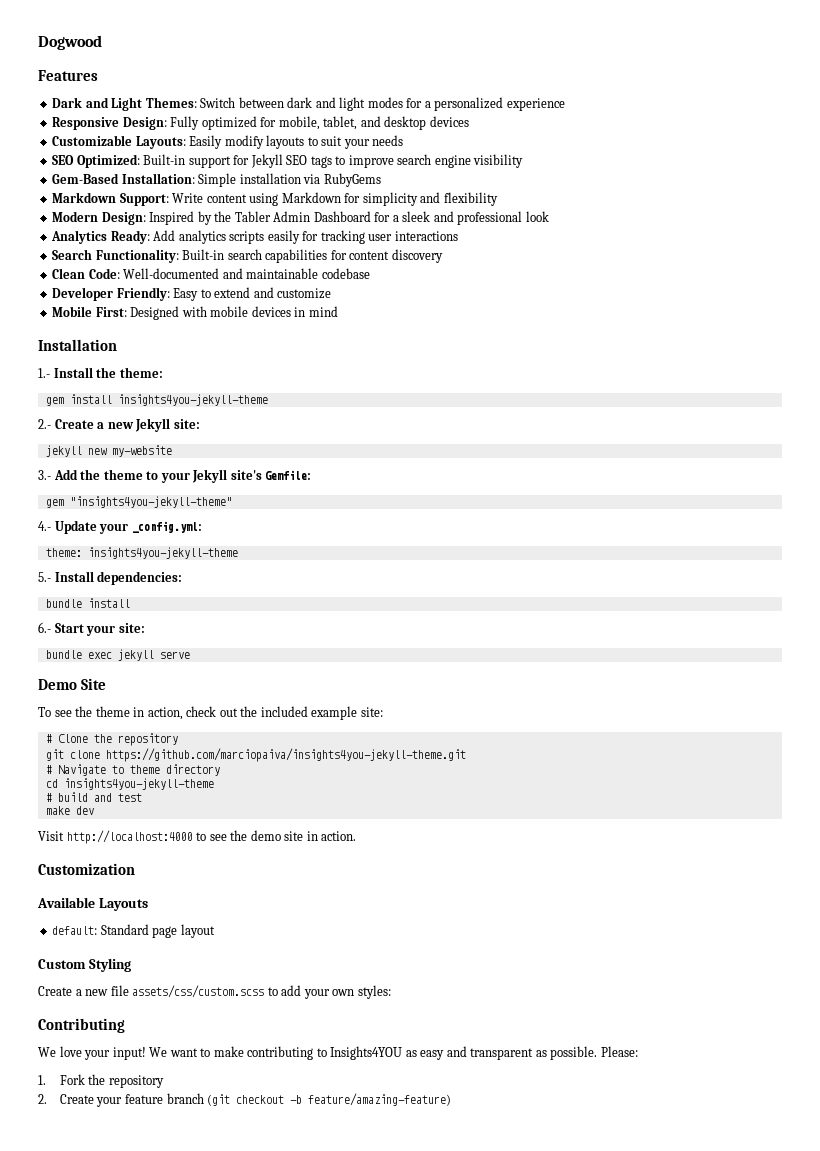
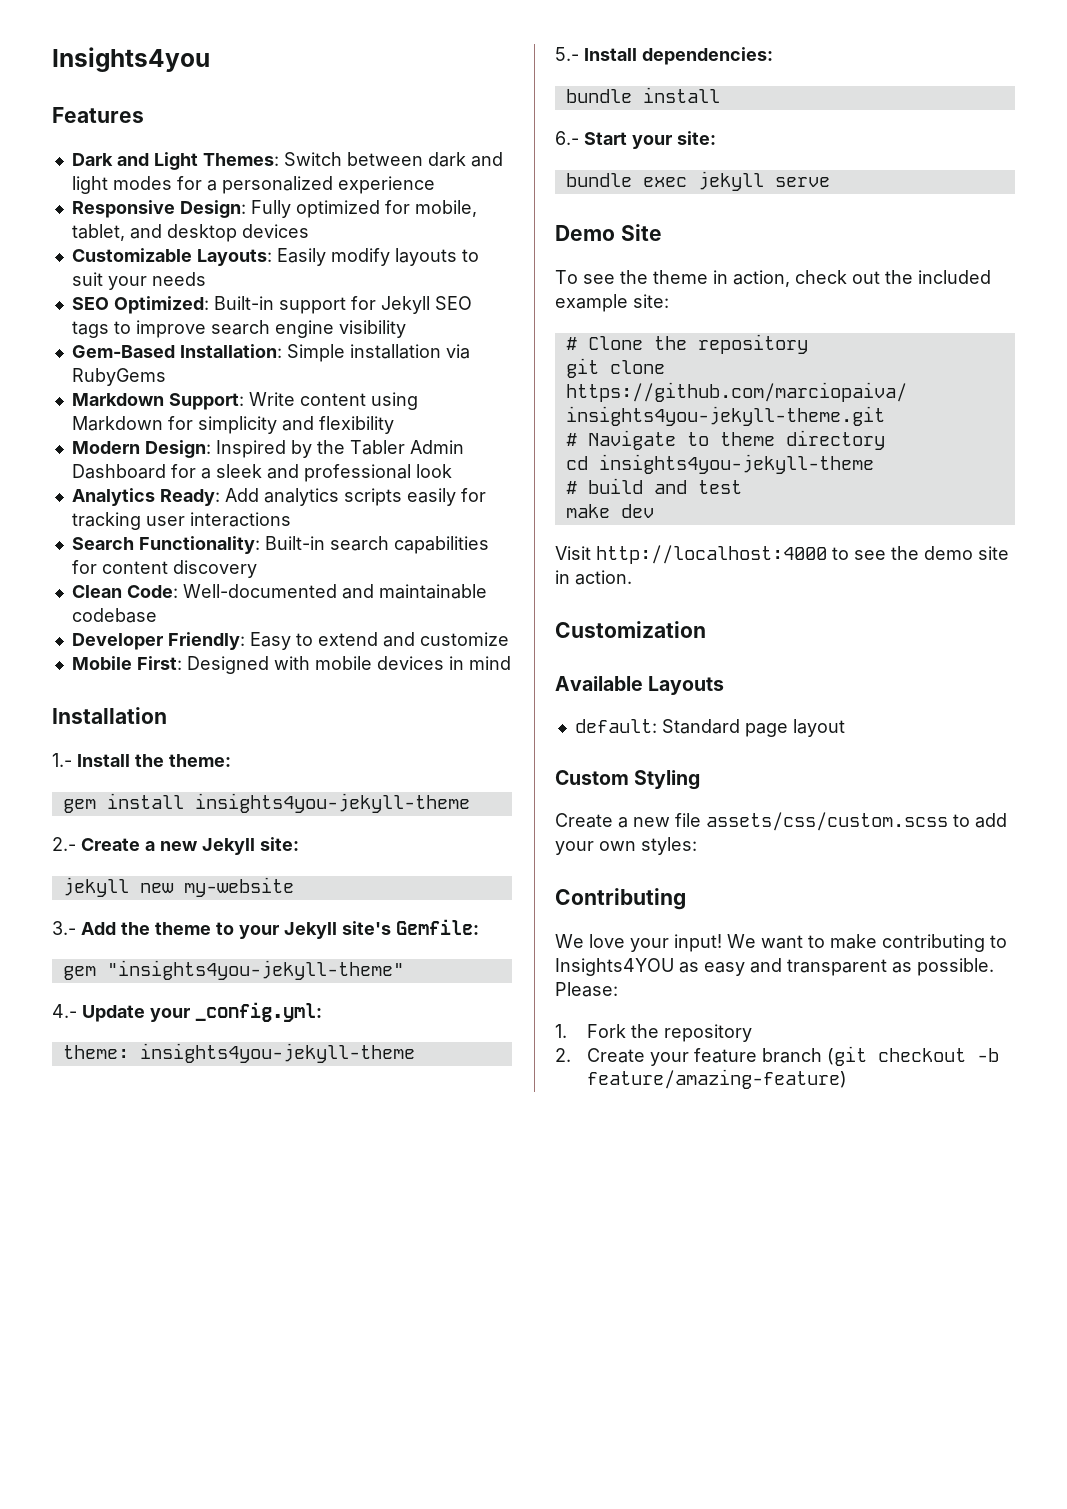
- Dogwood
+ Insights4you

